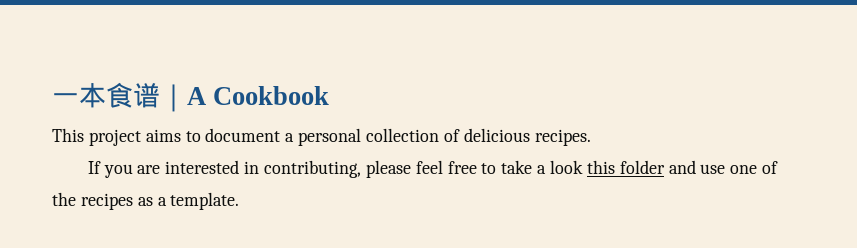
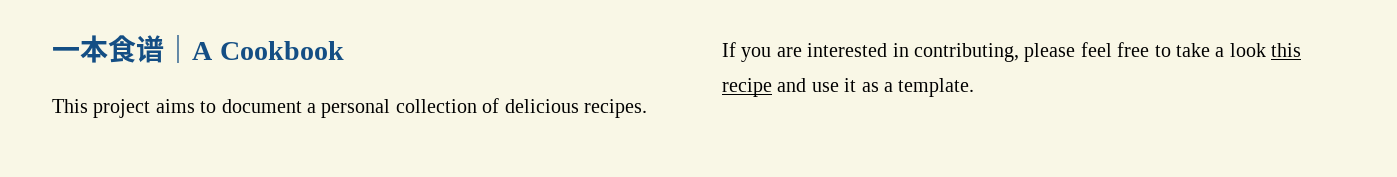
- If you are interested in contributing, please feel free to take a look this folder and use one of the recipes as a template.
+ If you are interested in contributing, please feel free to take a look this recipe and use it as a template.

